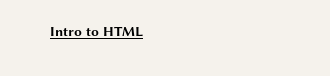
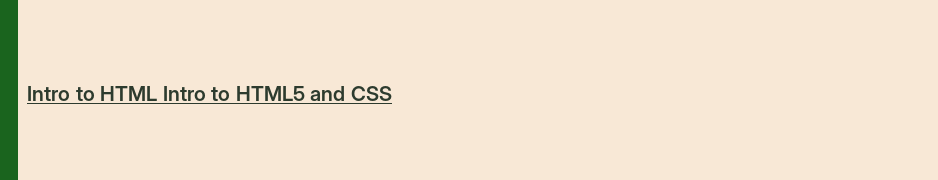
- Intro to HTML
+ Intro to HTML Intro to HTML5 and CSS

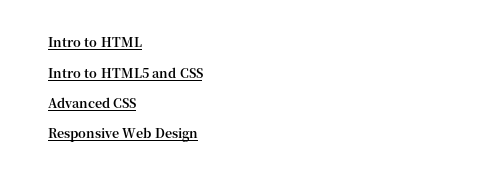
- Intro to HTML Intro to HTML5 and CSS
+ Intro to HTML
+ Intro to HTML5 and CSS
+ Advanced CSS
+ Responsive Web Design

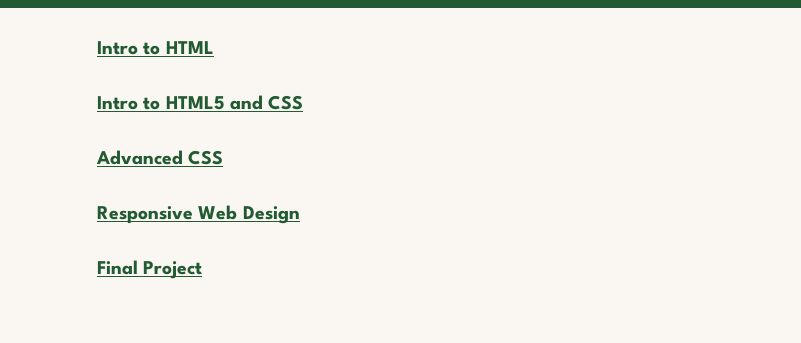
+ Final Project

